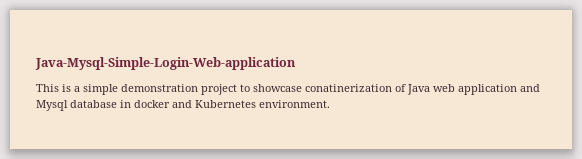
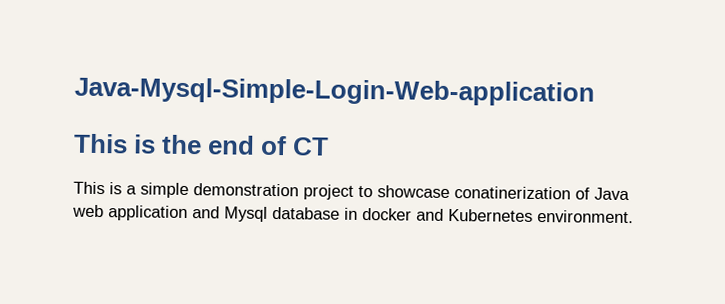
+ This is the end of CT

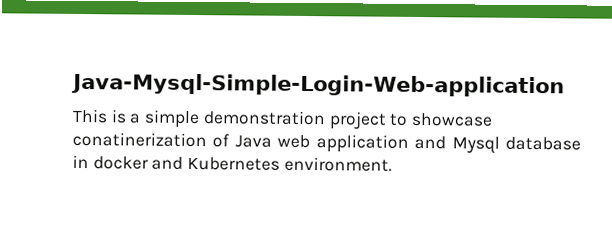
- This is the end of CT

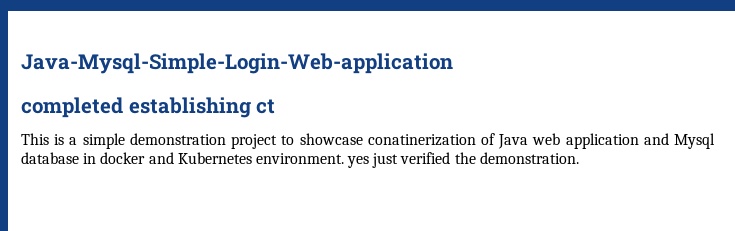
+ completed establishing ct
- This is a simple demonstration project to showcase conatinerization of Java web application and Mysql database in docker and Kubernetes environment.
+ This is a simple demonstration project to showcase conatinerization of Java web application and Mysql database in docker and Kubernetes environment. yes just verified the demonstration.

